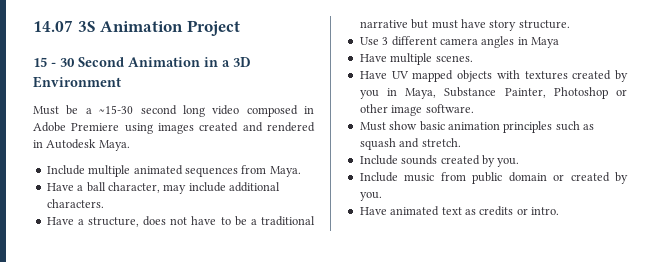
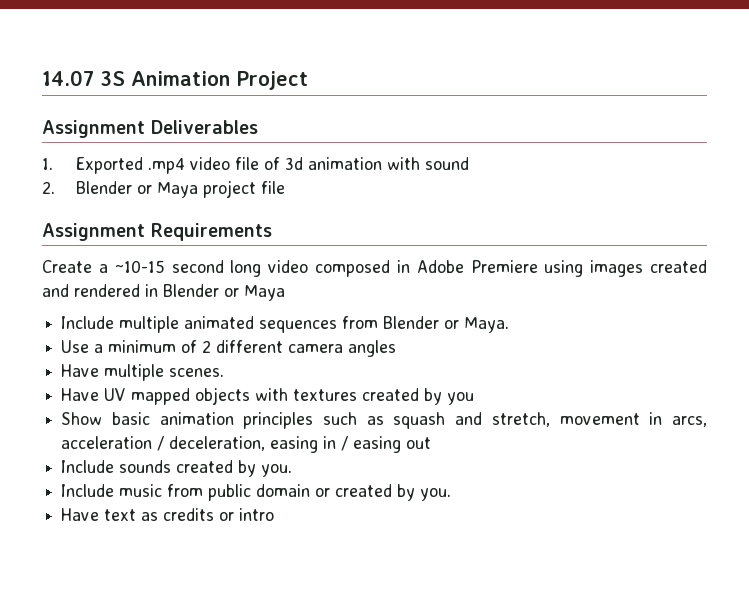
- 15 - 30 Second Animation in a 3D Environment
- Must be a ~15-30 second long video composed in Adobe Premiere using images created and rendered in Autodesk Maya.
+ Assignment Deliverables
+ 1. Exported .mp4 video file of 3d animation with sound
+ 2. Blender or Maya project file
+ Assignment Requirements
+ Create a ~10-15 second long video composed in Adobe Premiere using images created and rendered in Blender or Maya
- Include multiple animated sequences from Maya.
- Have a ball character, may include additional characters.
- Have a structure, does not have to be a traditional narrative but must have story structure.
- Use 3 different camera angles in Maya
+ Include multiple animated sequences from Blender or Maya.
+ Use a minimum of 2 different camera angles
- Have UV mapped objects with textures created by you in Maya, Substance Painter, Photoshop or other image software.
- Must show basic animation principles such as squash and stretch.
+ Have UV mapped objects with textures created by you
+ Show basic animation principles such as squash and stretch, movement in arcs, acceleration / deceleration, easing in / easing out
- Have animated text as credits or intro.
+ Have text as credits or intro

